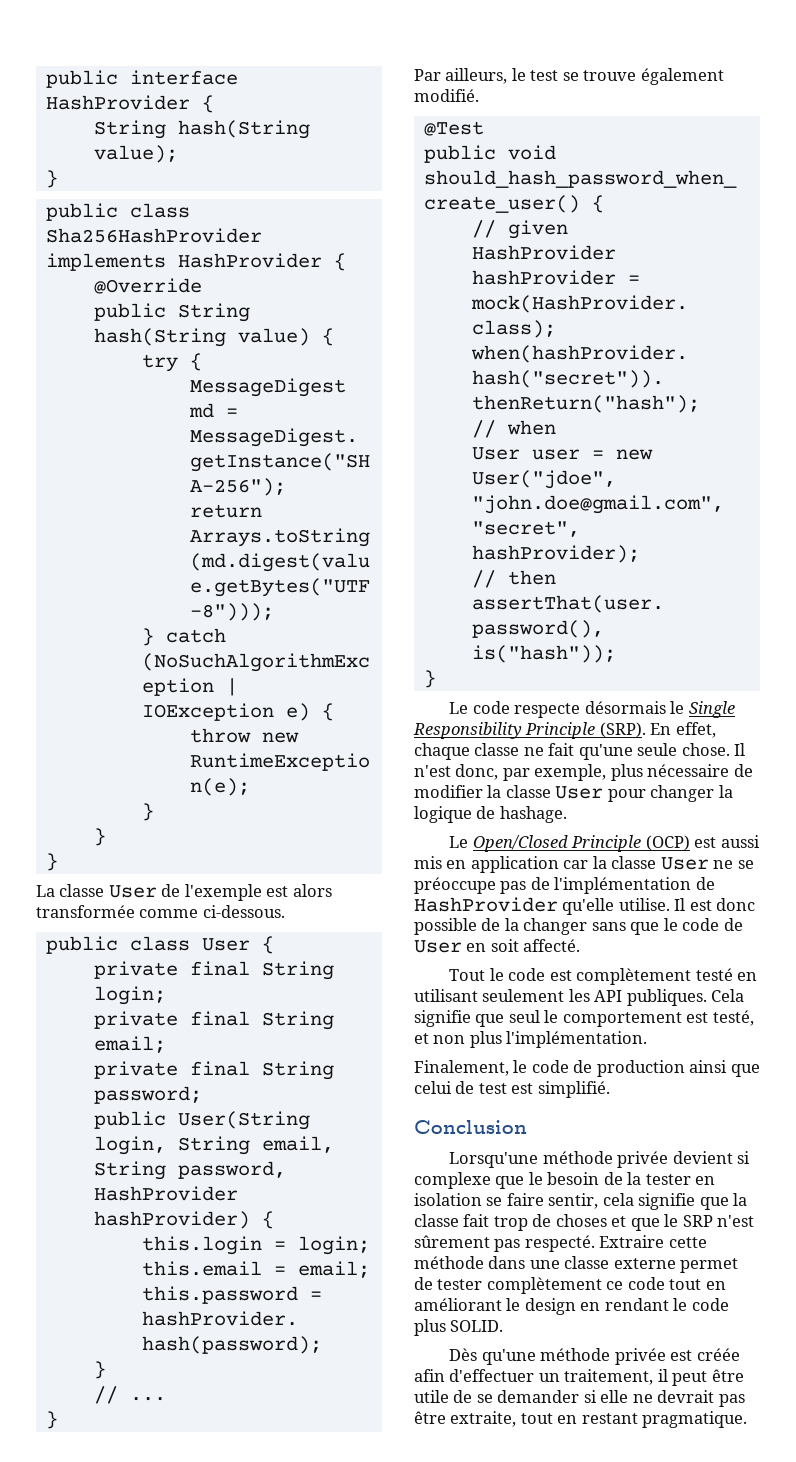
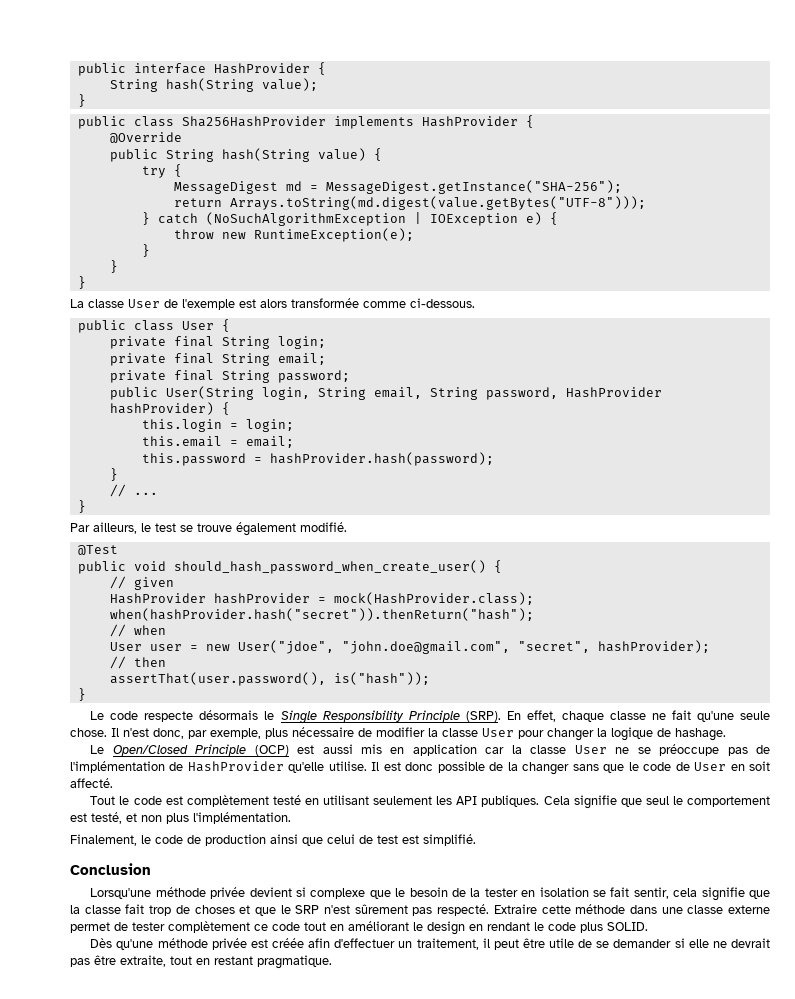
- Lorsqu'une méthode privée devient si complexe que le besoin de la tester en isolation se faire sentir, cela signifie que la classe fait trop de choses et que le SRP n'est sûrement pas respecté.
+ Lorsqu'une méthode privée devient si complexe que le besoin de la tester en isolation se fait sentir, cela signifie que la classe fait trop de choses et que le SRP n'est sûrement pas respecté.

